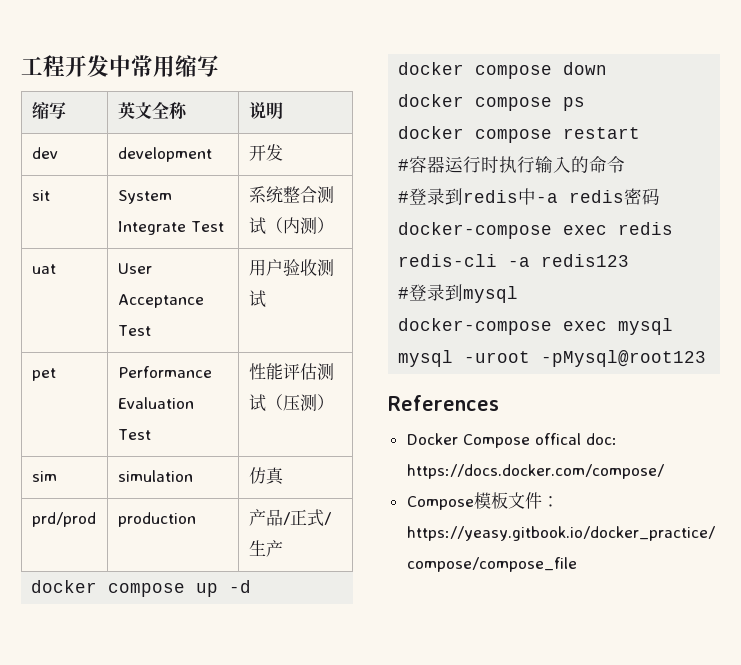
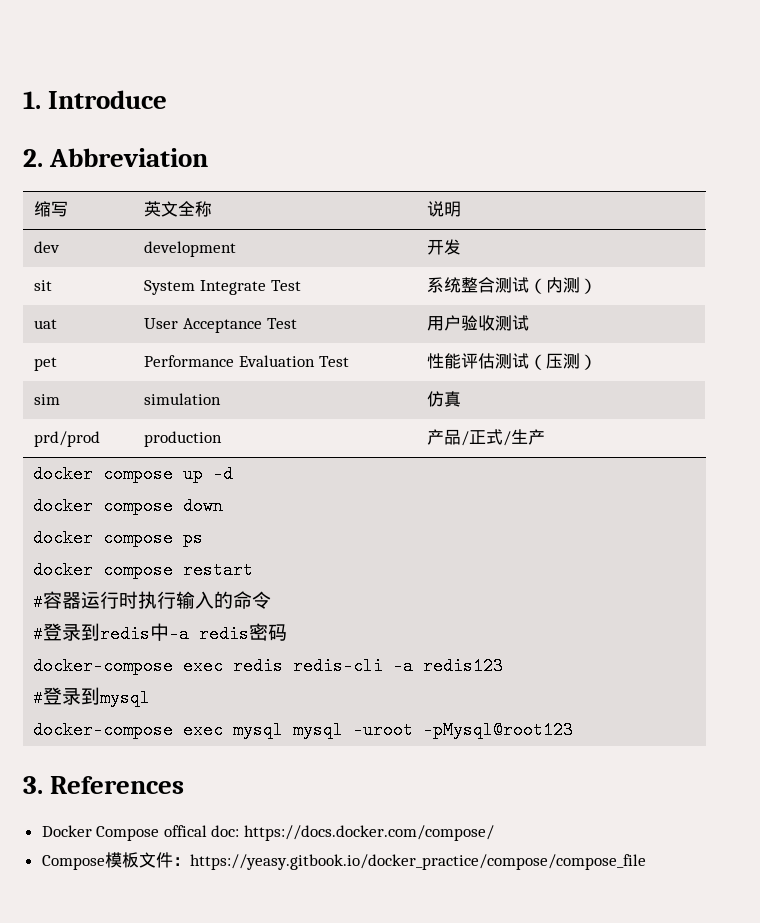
- 工程开发中常用缩写
+ 1. Introduce
+ 2. Abbreviation
- References
+ 3. References

